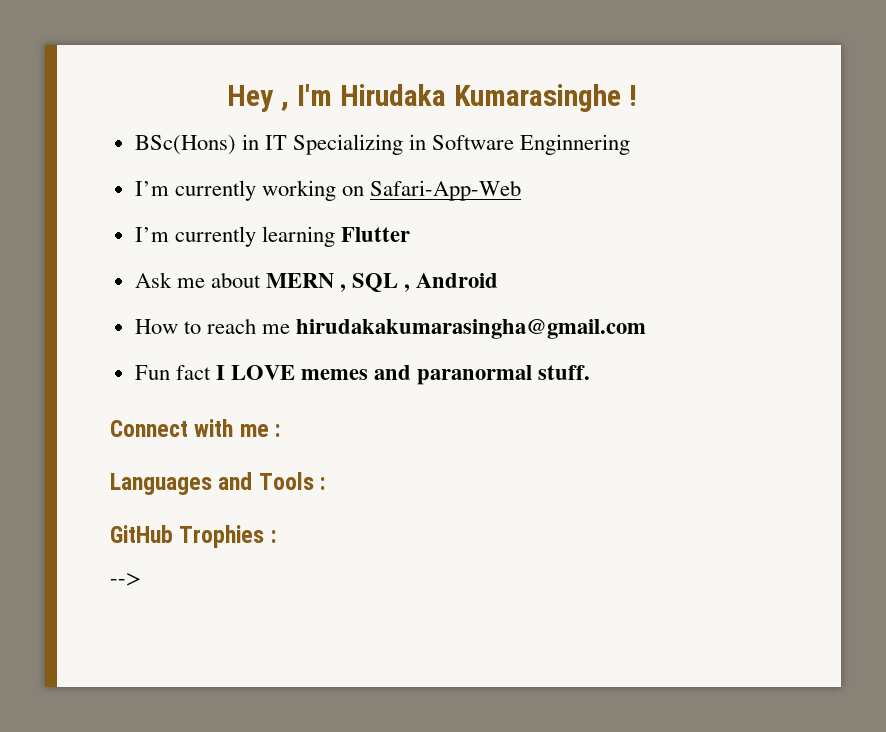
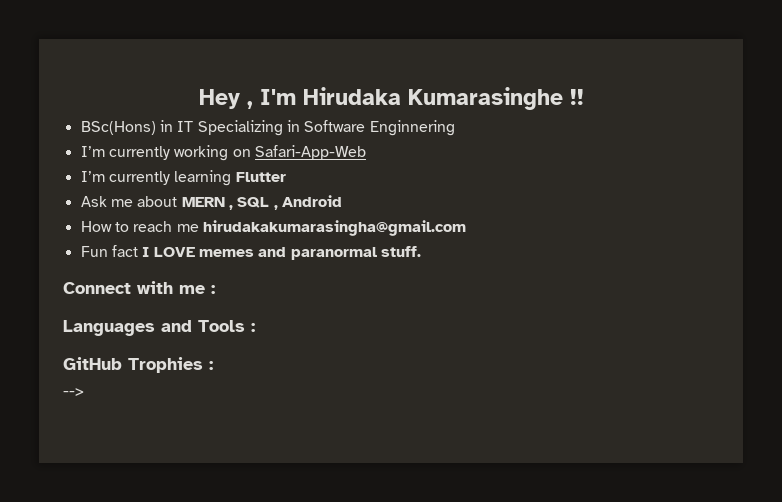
- Hey , I'm Hirudaka Kumarasinghe !
+ Hey , I'm Hirudaka Kumarasinghe !!

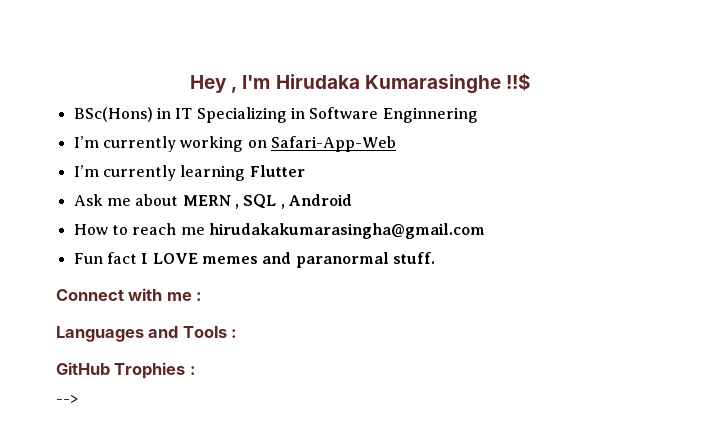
- Hey , I'm Hirudaka Kumarasinghe !!
+ Hey , I'm Hirudaka Kumarasinghe !!$

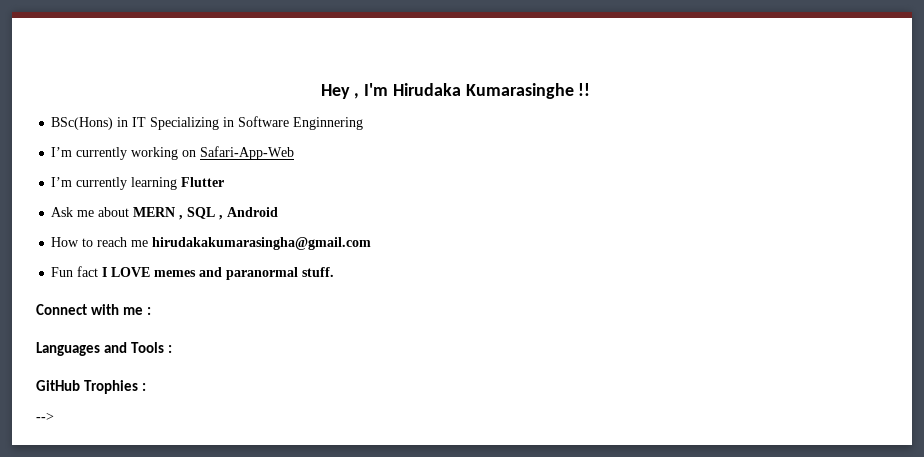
- Hey , I'm Hirudaka Kumarasinghe !!$
+ Hey , I'm Hirudaka Kumarasinghe !!

